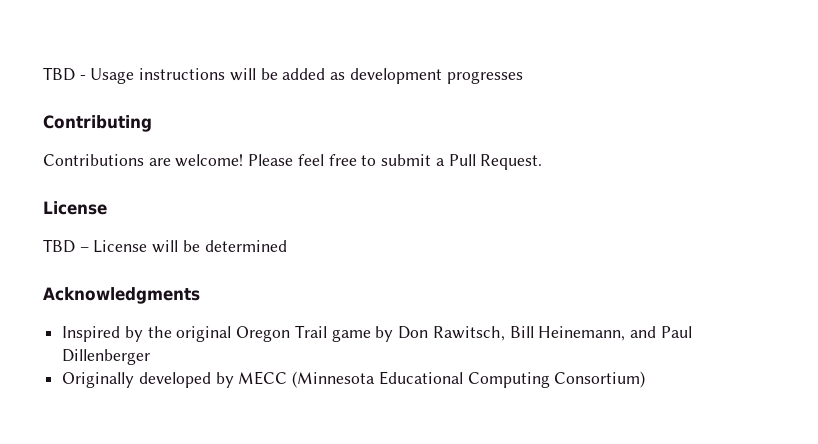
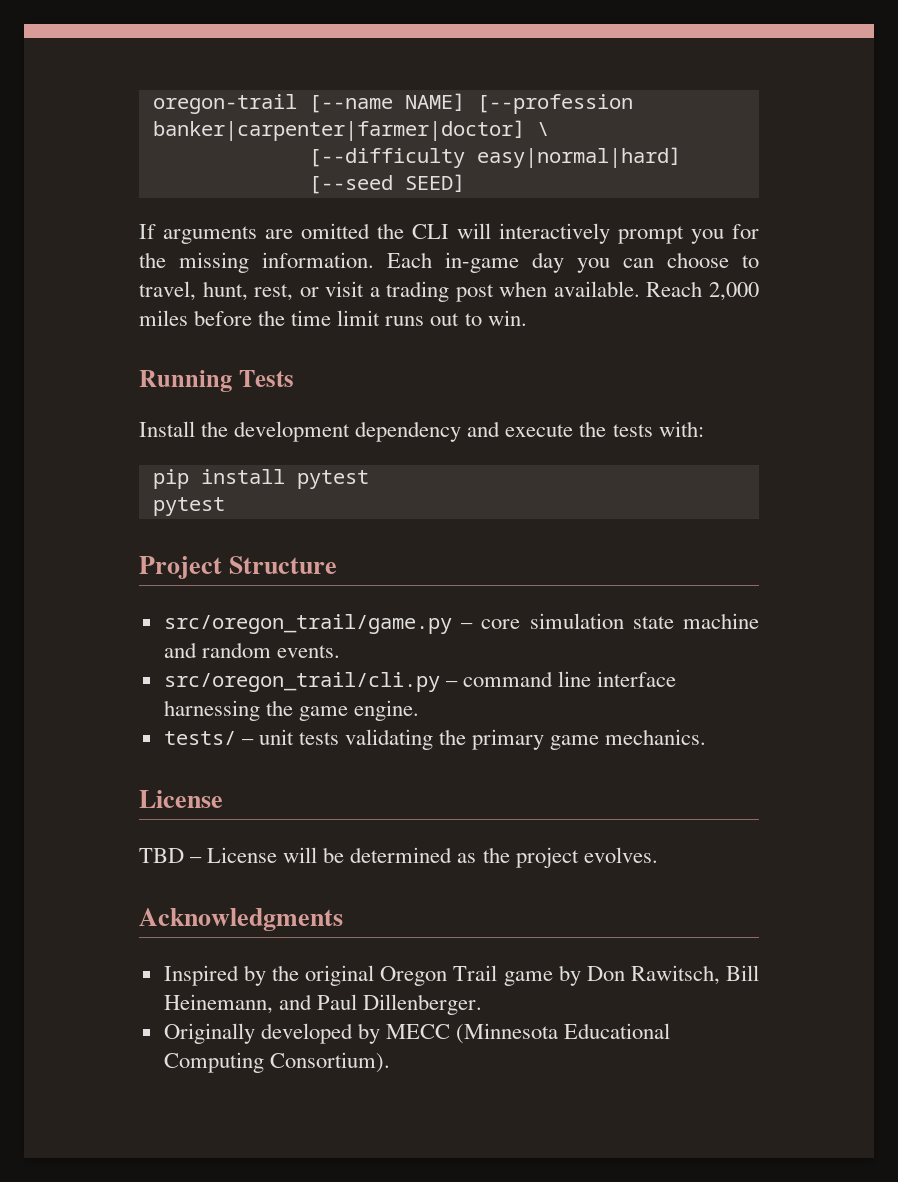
- TBD - Usage instructions will be added as development progresses
- Contributing
- Contributions are welcome! Please feel free to submit a Pull Request.
+ oregon-trail [--name NAME] [--profession banker|carpenter|farmer|doctor] \
+ [--difficulty easy|normal|hard] [--seed SEED]
+ If arguments are omitted the CLI will interactively prompt you for the missing information. Each in-game day you can choose to travel, hunt, rest, or visit a trading post when available. Reach 2,000 miles before the time limit runs out to win.
+ Running Tests
+ Install the development dependency and execute the tests with:
+ pip install pytest
+ pytest
+ Project Structure
+ src/oregon_trail/game.py – core simulation state machine and random events.
+ src/oregon_trail/cli.py – command line interface harnessing the game engine.
+ tests/ – unit tests validating the primary game mechanics.
- TBD – License will be determined
+ TBD – License will be determined as the project evolves.
- Inspired by the original Oregon Trail game by Don Rawitsch, Bill Heinemann, and Paul Dillenberger
+ Inspired by the original Oregon Trail game by Don Rawitsch, Bill Heinemann, and Paul Dillenberger.
- Originally developed by MECC (Minnesota Educational Computing Consortium)
+ Originally developed by MECC (Minnesota Educational Computing Consortium).

